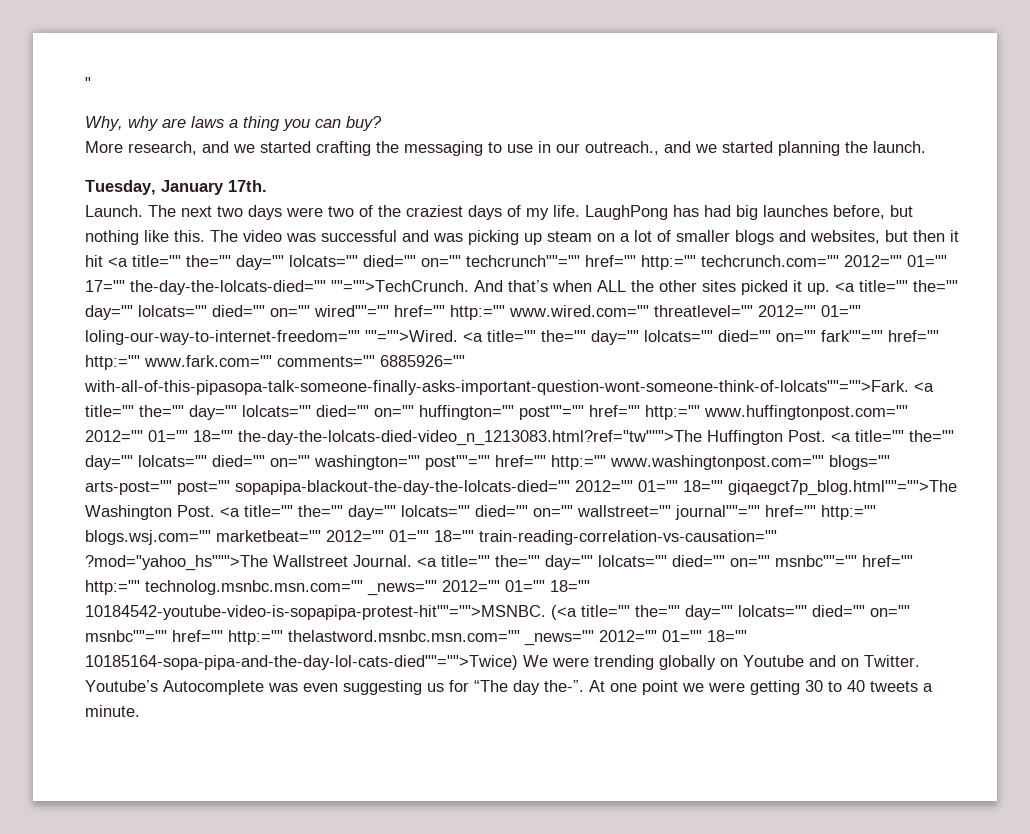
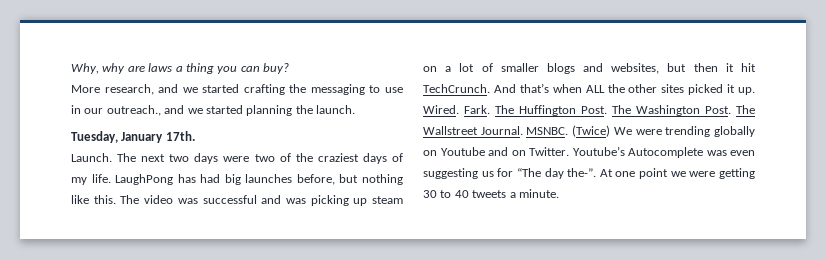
- "
- The video was successful and was picking up steam on a lot of smaller blogs and websites, but then it hit <a title="" the="" day="" lolcats="" died="" on="" techcrunch""="" href="" http:="" techcrunch.com="" 2012="" 01="" 17="" the-day-the-lolcats-died="" ""="">TechCrunch.
+ The video was successful and was picking up steam on a lot of smaller blogs and websites, but then it hit TechCrunch.
- <a title="" the="" day="" lolcats="" died="" on="" wired""="" href="" http:="" www.wired.com="" threatlevel="" 2012="" 01="" loling-our-way-to-internet-freedom="" ""="">Wired. <a title="" the="" day="" lolcats="" died="" on="" fark""="" href="" http:="" www.fark.com="" comments="" 6885926="" with-all-of-this-pipasopa-talk-someone-finally-asks-important-question-wont-someone-think-of-lolcats""="">Fark. <a title="" the="" day="" lolcats="" died="" on="" huffington="" post""="" href="" http:="" www.huffingtonpost.com="" 2012="" 01="" 18="" the-day-the-lolcats-died-video_n_1213083.html?ref="tw""">The Huffington Post. <a title="" the="" day="" lolcats="" died="" on="" washington="" post""="" href="" http:="" www.washingtonpost.com="" blogs="" arts-post="" post="" sopapipa-blackout-the-day-the-lolcats-died="" 2012="" 01="" 18="" giqaegct7p_blog.html""="">The Washington Post. <a title="" the="" day="" lolcats="" died="" on="" wallstreet="" journal""="" href="" http:="" blogs.wsj.com="" marketbeat="" 2012="" 01="" 18="" train-reading-correlation-vs-causation="" ?mod="yahoo_hs""">The Wallstreet Journal. <a title="" the="" day="" lolcats="" died="" on="" msnbc""="" href="" http:="" technolog.msnbc.msn.com="" _news="" 2012="" 01="" 18="" 10184542-youtube-video-is-sopapipa-protest-hit""="">MSNBC. (<a title="" the="" day="" lolcats="" died="" on="" msnbc""="" href="" http:="" thelastword.msnbc.msn.com="" _news="" 2012="" 01="" 18="" 10185164-sopa-pipa-and-the-day-lol-cats-died""="">Twice) We were trending globally on Youtube and on Twitter.
+ Wired. Fark. The Huffington Post. The Washington Post. The Wallstreet Journal. MSNBC. (Twice) We were trending globally on Youtube and on Twitter.

